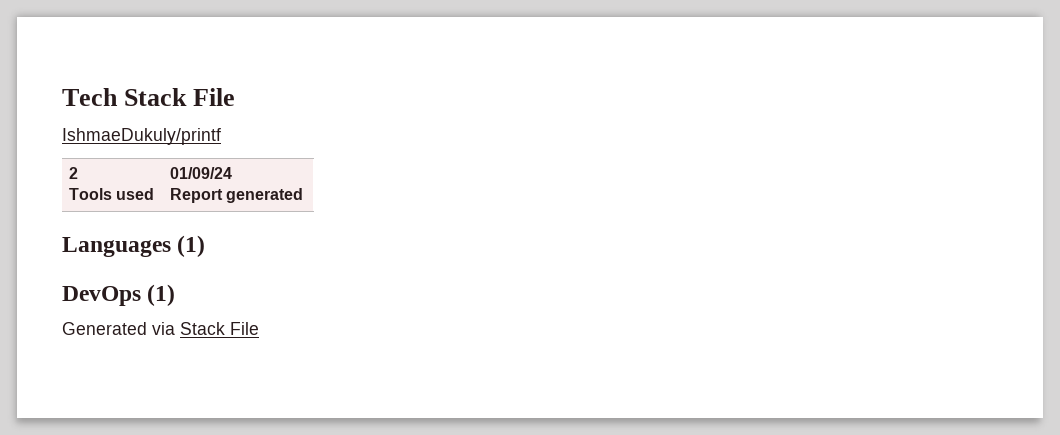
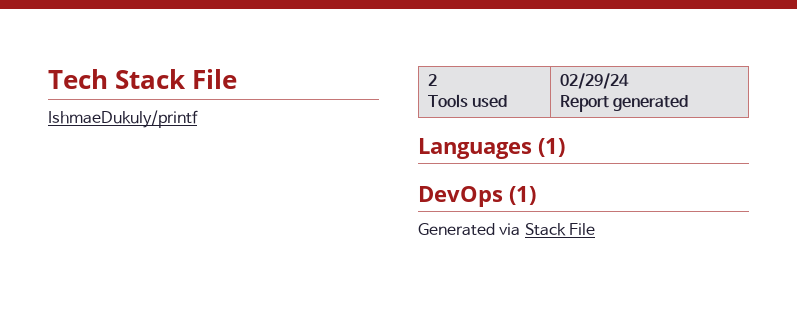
  2
- Tools used | 01/09/24
+ Tools used | 02/29/24

